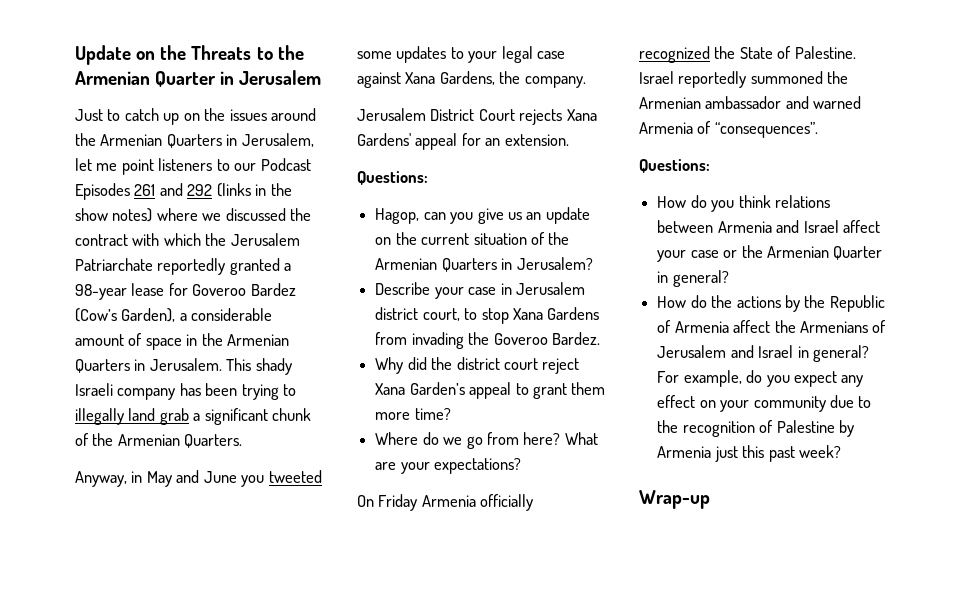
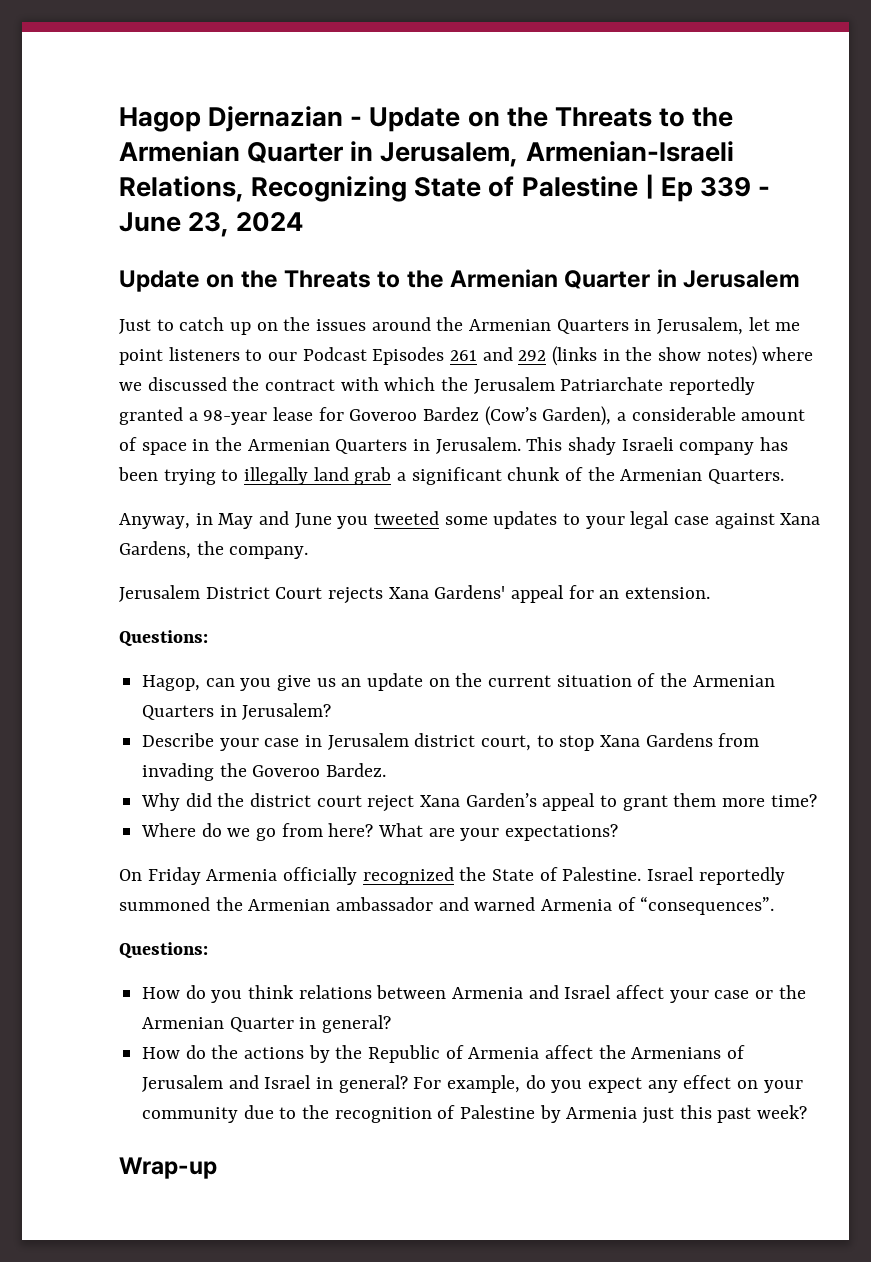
+ Hagop Djernazian - Update on the Threats to the Armenian Quarter in Jerusalem, Armenian-Israeli Relations, Recognizing State of Palestine | Ep 339 - June 23, 2024

